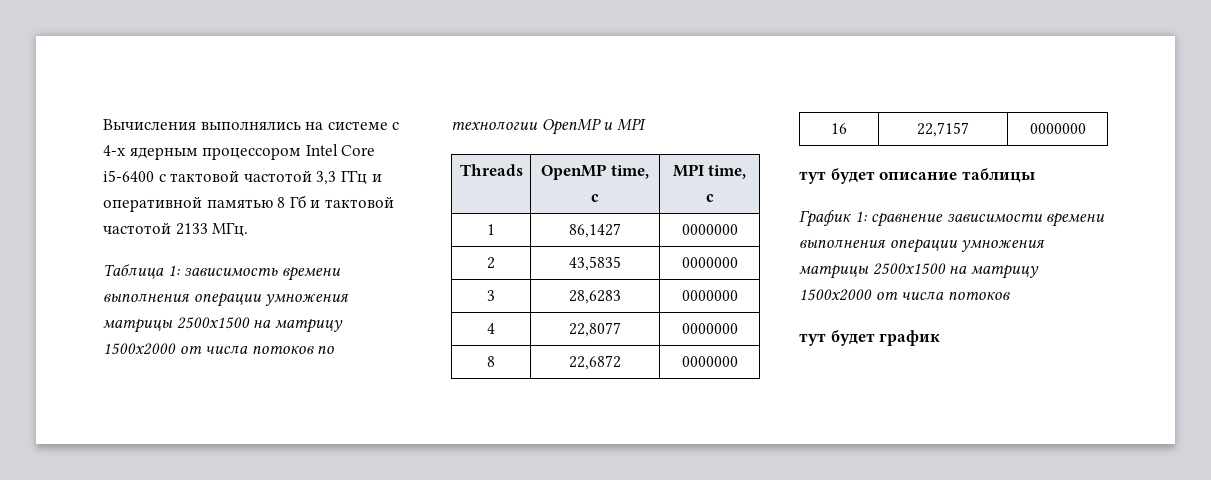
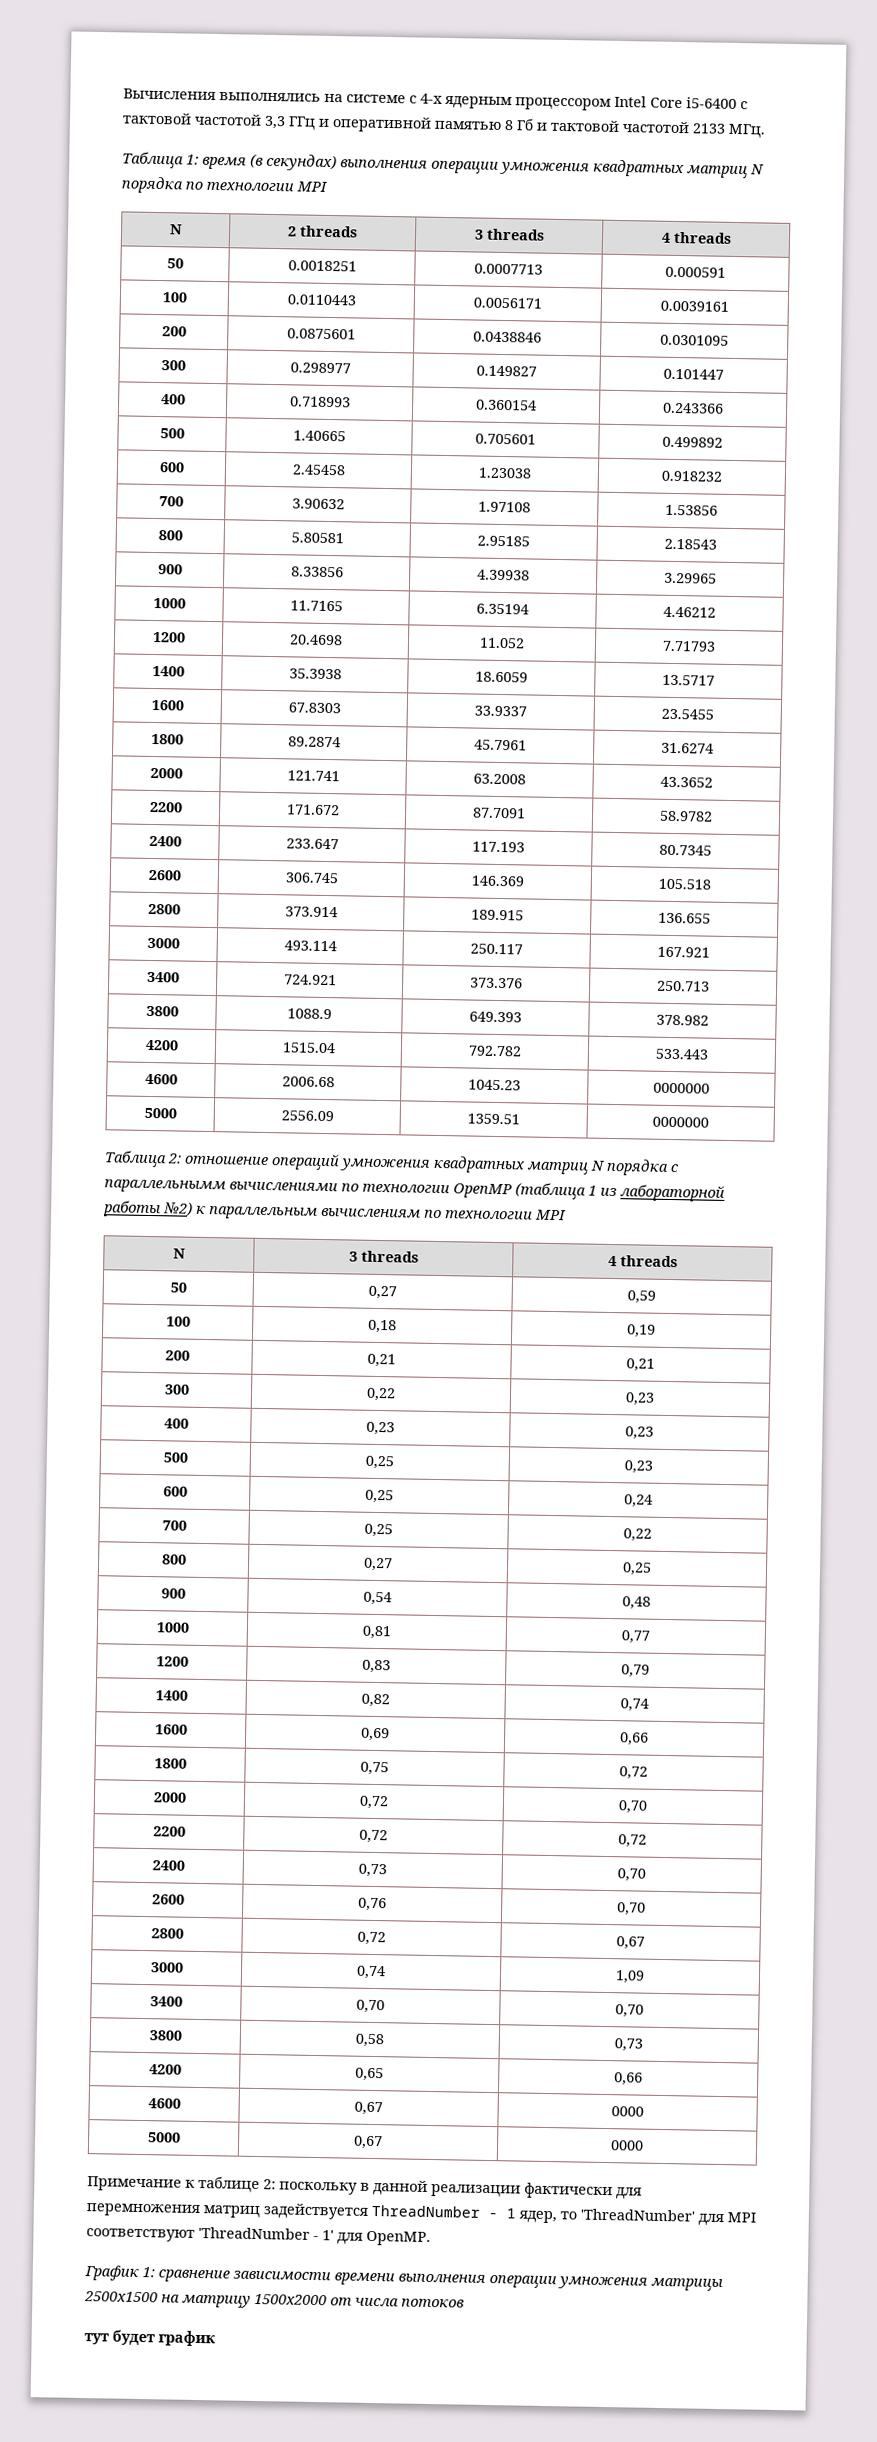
- Таблица 1: зависимость времени выполнения операции умножения матрицы 2500x1500 на матрицу 1500x2000 от числа потоков по технологии OpenMP и MPI
- Threads | OpenMP time, с | MPI time, с
- 1 | 86,1427 | 0000000
- 2 | 43,5835 | 0000000
- 3 | 28,6283 | 0000000
- 4 | 22,8077 | 0000000
- 8 | 22,6872 | 0000000
- 16 | 22,7157 | 0000000
- тут будет описание таблицы
+ Таблица 1: время (в секундах) выполнения операции умножения квадратных матриц N порядка по технологии MPI
+ N | 2 threads | 3 threads | 4 threads
+ 50 | 0.0018251 | 0.0007713 | 0.000591
+ 100 | 0.0110443 | 0.0056171 | 0.0039161
+ 200 | 0.0875601 | 0.0438846 | 0.0301095
+ 300 | 0.298977 | 0.149827 | 0.101447
+ 400 | 0.718993 | 0.360154 | 0.243366
+ 500 | 1.40665 | 0.705601 | 0.499892
+ 600 | 2.45458 | 1.23038 | 0.918232
+ 700 | 3.90632 | 1.97108 | 1.53856
+ 800 | 5.80581 | 2.95185 | 2.18543
+ 900 | 8.33856 | 4.39938 | 3.29965
+ 1000 | 11.7165 | 6.35194 | 4.46212
+ 1200 | 20.4698 | 11.052 | 7.71793
+ 1400 | 35.3938 | 18.6059 | 13.5717
+ 1600 | 67.8303 | 33.9337 | 23.5455
+ 1800 | 89.2874 | 45.7961 | 31.6274
+ 2000 | 121.741 | 63.2008 | 43.3652
+ 2200 | 171.672 | 87.7091 | 58.9782
+ 2400 | 233.647 | 117.193 | 80.7345
+ 2600 | 306.745 | 146.369 | 105.518
+ 2800 | 373.914 | 189.915 | 136.655
+ 3000 | 493.114 | 250.117 | 167.921
+ 3400 | 724.921 | 373.376 | 250.713
+ 3800 | 1088.9 | 649.393 | 378.982
+ 4200 | 1515.04 | 792.782 | 533.443
+ 4600 | 2006.68 | 1045.23 | 0000000
+ 5000 | 2556.09 | 1359.51 | 0000000
+ Таблица 2: отношение операций умножения квадратных матриц N порядка с параллельнымм вычислениями по технологии OpenMP (таблица 1 из лабораторной работы №2) к параллельным вычислениям по технологии MPI
+ N | 3 threads | 4 threads
+ 50 | 0,27 | 0,59
+ 100 | 0,18 | 0,19
+ 200 | 0,21 | 0,21
+ 300 | 0,22 | 0,23
+ 400 | 0,23 | 0,23
+ 500 | 0,25 | 0,23
+ 600 | 0,25 | 0,24
+ 700 | 0,25 | 0,22
+ 800 | 0,27 | 0,25
+ 900 | 0,54 | 0,48
+ 1000 | 0,81 | 0,77
+ 1200 | 0,83 | 0,79
+ 1400 | 0,82 | 0,74
+ 1600 | 0,69 | 0,66
+ 1800 | 0,75 | 0,72
+ 2000 | 0,72 | 0,70
+ 2200 | 0,72 | 0,72
+ 2400 | 0,73 | 0,70
+ 2600 | 0,76 | 0,70
+ 2800 | 0,72 | 0,67
+ 3000 | 0,74 | 1,09
+ 3400 | 0,70 | 0,70
+ 3800 | 0,58 | 0,73
+ 4200 | 0,65 | 0,66
+ 4600 | 0,67 | 0000
+ 5000 | 0,67 | 0000
+ Примечание к таблице 2: поскольку в данной реализации фактически для перемножения матриц задействуется ThreadNumber - 1 ядер, то 'ThreadNumber' для MPI соответствуют 'ThreadNumber - 1' для OpenMP.

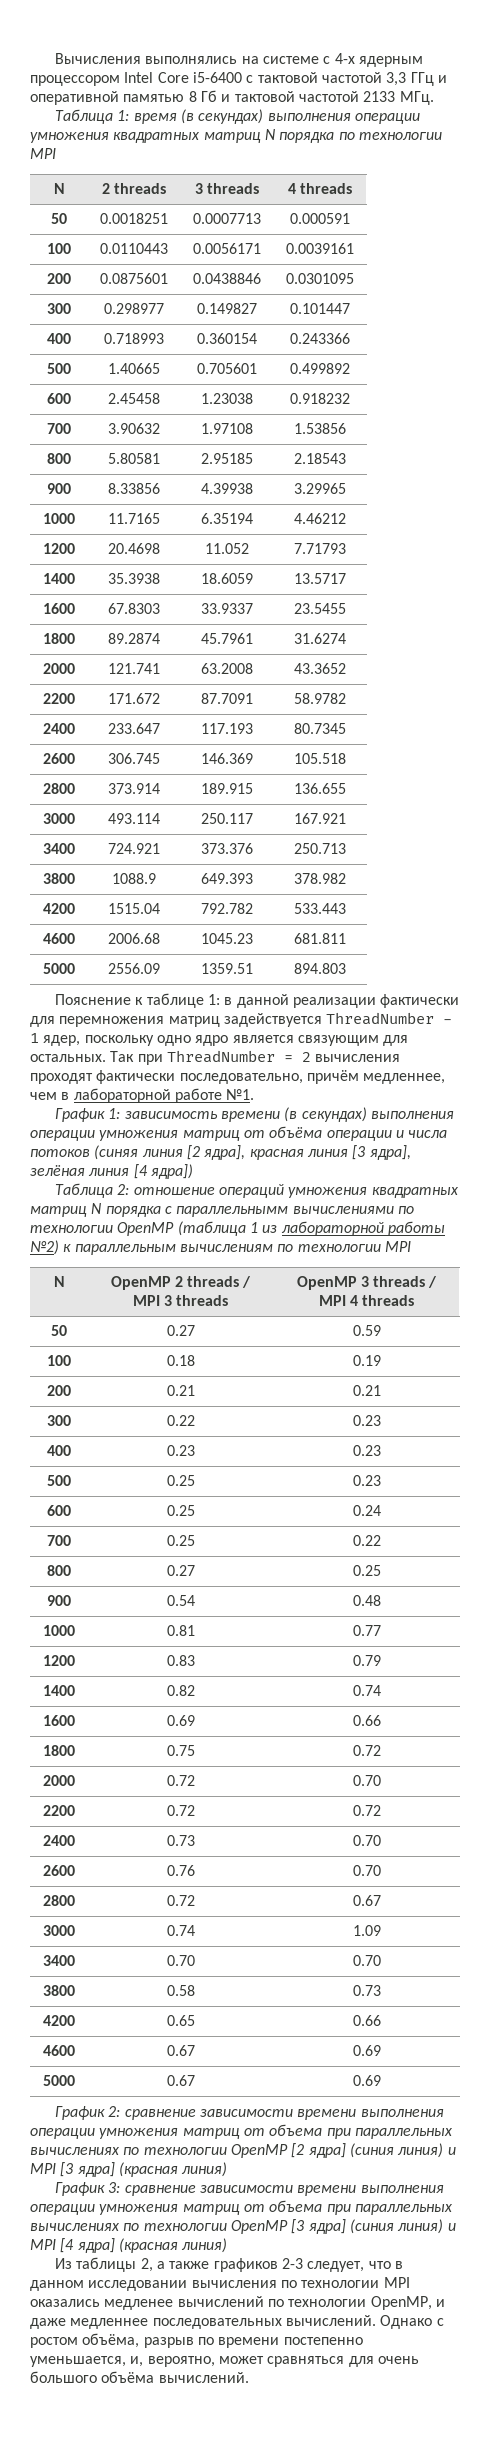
- 4600 | 2006.68 | 1045.23 | 0000000
+ 4600 | 2006.68 | 1045.23 | 681.811
- 5000 | 2556.09 | 1359.51 | 0000000
+ 5000 | 2556.09 | 1359.51 | 894.803
+ Пояснение к таблице 1: в данной реализации фактически для перемножения матриц задействуется ThreadNumber - 1 ядер, поскольку одно ядро является связующим для остальных. Так при ThreadNumber = 2 вычисления проходят фактически последовательно, причём медленнее, чем в лабораторной работе №1.
+ График 1: зависимость времени (в секундах) выполнения операции умножения матриц от объёма операции и числа потоков (синяя линия [2 ядра], красная линия [3 ядра], зелёная линия [4 ядра])
- N | 3 threads | 4 threads
- 50 | 0,27 | 0,59
- 100 | 0,18 | 0,19
- 200 | 0,21 | 0,21
- 300 | 0,22 | 0,23
- 400 | 0,23 | 0,23
- 500 | 0,25 | 0,23
- 600 | 0,25 | 0,24
- 700 | 0,25 | 0,22
- 800 | 0,27 | 0,25
- 900 | 0,54 | 0,48
- 1000 | 0,81 | 0,77
- 1200 | 0,83 | 0,79
- 1400 | 0,82 | 0,74
- 1600 | 0,69 | 0,66
- 1800 | 0,75 | 0,72
- 2000 | 0,72 | 0,70
- 2200 | 0,72 | 0,72
- 2400 | 0,73 | 0,70
- 2600 | 0,76 | 0,70
- 2800 | 0,72 | 0,67
- 3000 | 0,74 | 1,09
- 3400 | 0,70 | 0,70
- 3800 | 0,58 | 0,73
- 4200 | 0,65 | 0,66
- 4600 | 0,67 | 0000
- 5000 | 0,67 | 0000
- Примечание к таблице 2: поскольку в данной реализации фактически для перемножения матриц задействуется ThreadNumber - 1 ядер, то 'ThreadNumber' для MPI соответствуют 'ThreadNumber - 1' для OpenMP.
- График 1: сравнение зависимости времени выполнения операции умножения матрицы 2500x1500 на матрицу 1500x2000 от числа потоков
- тут будет график
+ N | OpenMP 2 threads / MPI 3 threads | OpenMP 3 threads / MPI 4 threads
+ 50 | 0.27 | 0.59
+ 100 | 0.18 | 0.19
+ 200 | 0.21 | 0.21
+ 300 | 0.22 | 0.23
+ 400 | 0.23 | 0.23
+ 500 | 0.25 | 0.23
+ 600 | 0.25 | 0.24
+ 700 | 0.25 | 0.22
+ 800 | 0.27 | 0.25
+ 900 | 0.54 | 0.48
+ 1000 | 0.81 | 0.77
+ 1200 | 0.83 | 0.79
+ 1400 | 0.82 | 0.74
+ 1600 | 0.69 | 0.66
+ 1800 | 0.75 | 0.72
+ 2000 | 0.72 | 0.70
+ 2200 | 0.72 | 0.72
+ 2400 | 0.73 | 0.70
+ 2600 | 0.76 | 0.70
+ 2800 | 0.72 | 0.67
+ 3000 | 0.74 | 1.09
+ 3400 | 0.70 | 0.70
+ 3800 | 0.58 | 0.73
+ 4200 | 0.65 | 0.66
+ 4600 | 0.67 | 0.69
+ 5000 | 0.67 | 0.69
+ График 2: сравнение зависимости времени выполнения операции умножения матриц от объема при параллельных вычислениях по технологии OpenMP [2 ядра] (синия линия) и MPI [3 ядра] (красная линия)
+ График 3: сравнение зависимости времени выполнения операции умножения матриц от объема при параллельных вычислениях по технологии OpenMP [3 ядра] (синия линия) и MPI [4 ядра] (красная линия)
+ Из таблицы 2, а также графиков 2-3 следует, что в данном исследовании вычисления по технологии MPI оказались медленее вычислений по технологии OpenMP, и даже медленнее последовательных вычислений. Однако с ростом объёма, разрыв по времени постепенно уменьшается, и, вероятно, может сравняться для очень большого объёма вычислений.

